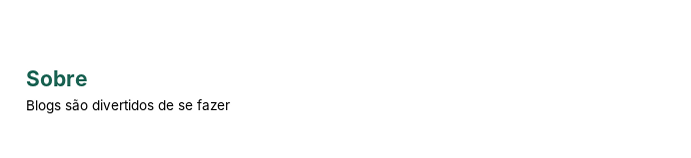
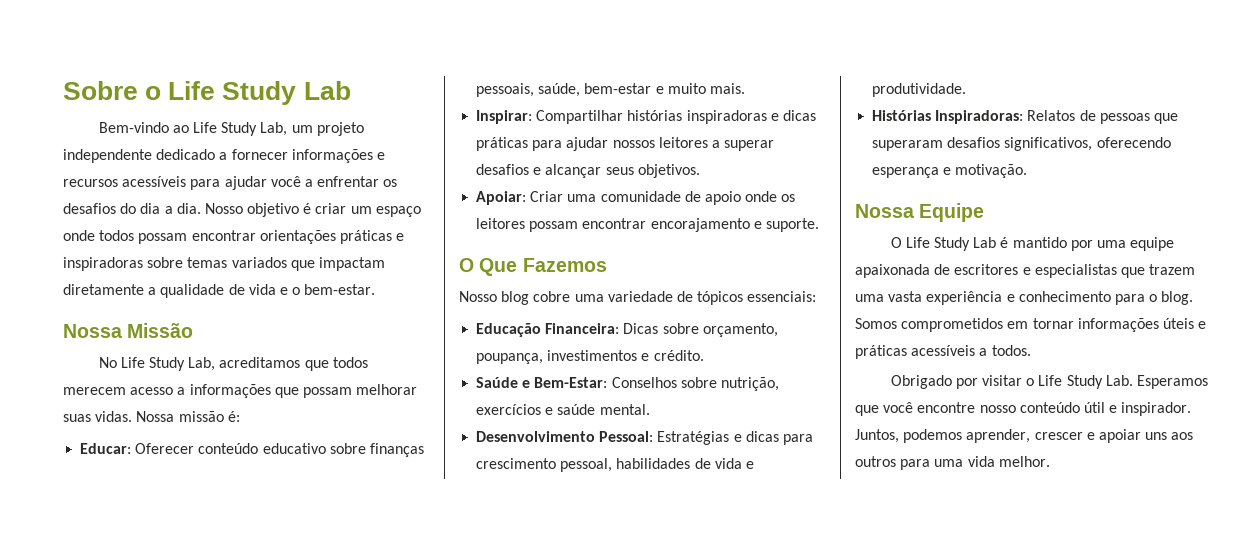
- Sobre
- Blogs são divertidos de se fazer
+ Sobre o Life Study Lab
+ Bem-vindo ao Life Study Lab, um projeto independente dedicado a fornecer informações e recursos acessíveis para ajudar você a enfrentar os desafios do dia a dia. Nosso objetivo é criar um espaço onde todos possam encontrar orientações práticas e inspiradoras sobre temas variados que impactam diretamente a qualidade de vida e o bem-estar.
+ Nossa Missão
+ No Life Study Lab, acreditamos que todos merecem acesso a informações que possam melhorar suas vidas. Nossa missão é:
+ Educar: Oferecer conteúdo educativo sobre finanças pessoais, saúde, bem-estar e muito mais.
+ Inspirar: Compartilhar histórias inspiradoras e dicas práticas para ajudar nossos leitores a superar desafios e alcançar seus objetivos.
+ Apoiar: Criar uma comunidade de apoio onde os leitores possam encontrar encorajamento e suporte.
+ O Que Fazemos
+ Nosso blog cobre uma variedade de tópicos essenciais:
+ Educação Financeira: Dicas sobre orçamento, poupança, investimentos e crédito.
+ Saúde e Bem-Estar: Conselhos sobre nutrição, exercícios e saúde mental.
+ Desenvolvimento Pessoal: Estratégias e dicas para crescimento pessoal, habilidades de vida e produtividade.
+ Histórias Inspiradoras: Relatos de pessoas que superaram desafios significativos, oferecendo esperança e motivação.
+ Nossa Equipe
+ O Life Study Lab é mantido por uma equipe apaixonada de escritores e especialistas que trazem uma vasta experiência e conhecimento para o blog. Somos comprometidos em tornar informações úteis e práticas acessíveis a todos.
+ Obrigado por visitar o Life Study Lab. Esperamos que você encontre nosso conteúdo útil e inspirador. Juntos, podemos aprender, crescer e apoiar uns aos outros para uma vida melhor.

